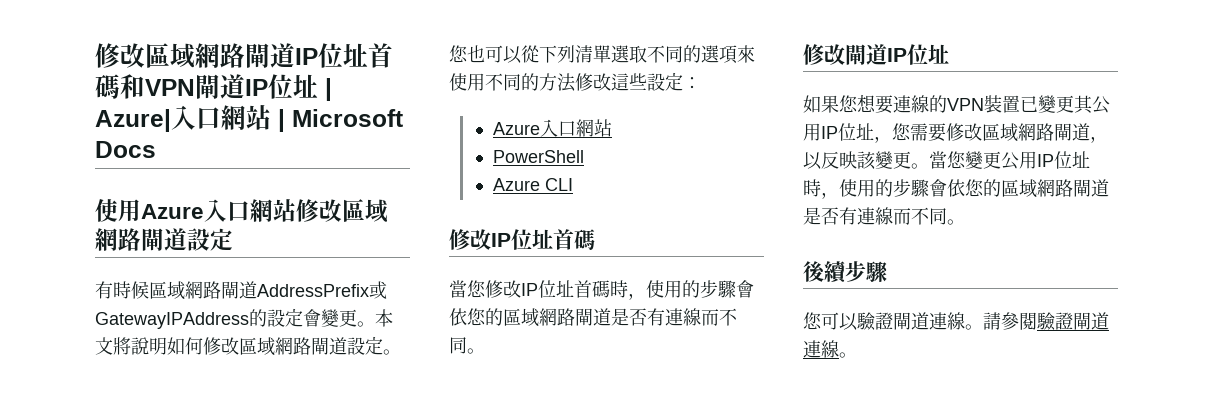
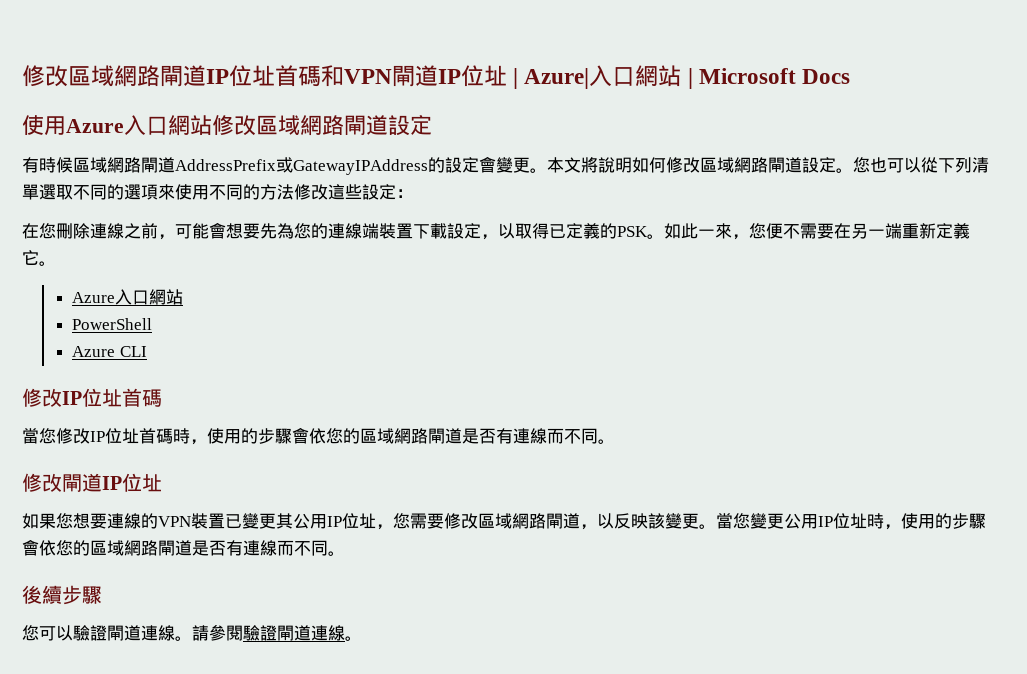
+ 在您刪除連線之前，可能會想要先為您的連線端裝置下載設定，以取得已定義的PSK。如此一來，您便不需要在另一端重新定義它。

